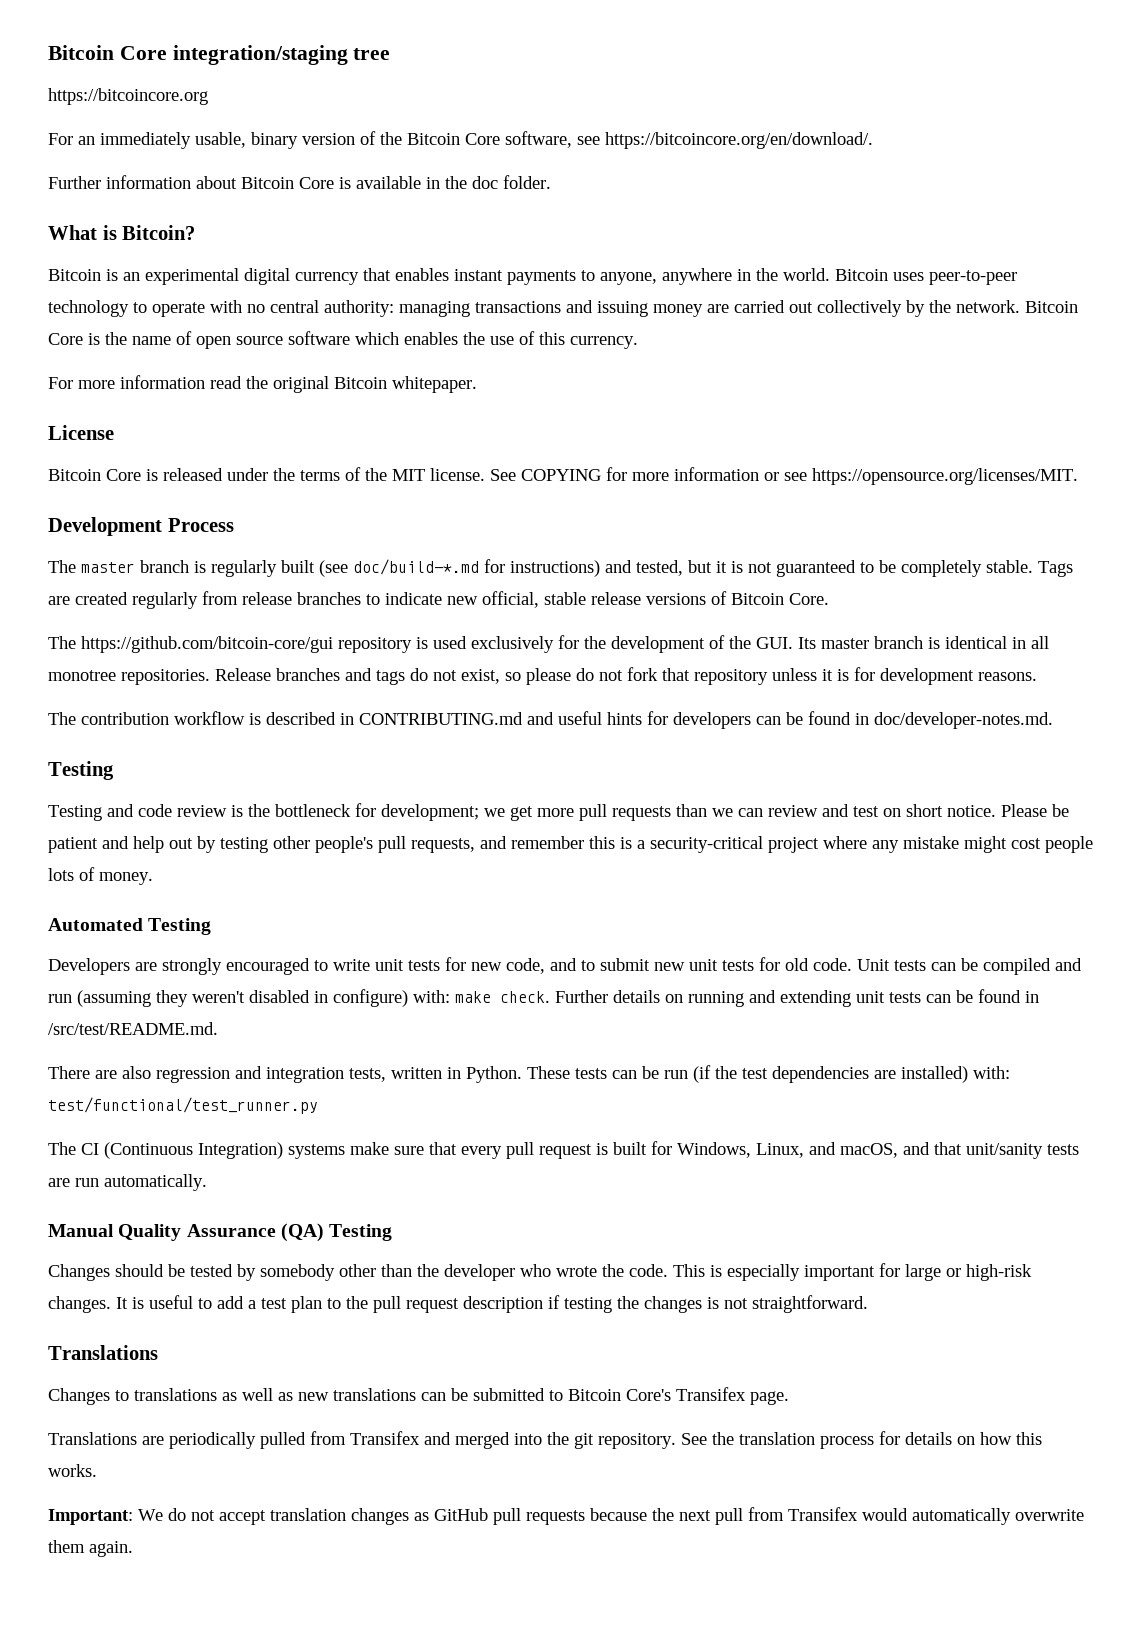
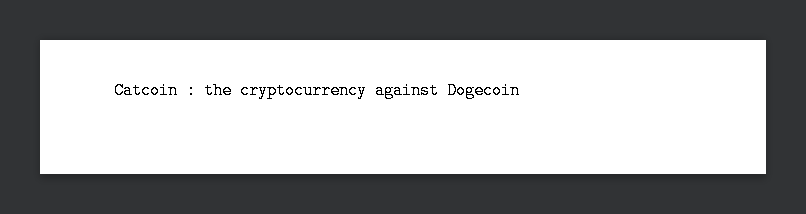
- Bitcoin Core integration/staging tree
- https://bitcoincore.org
- For an immediately usable, binary version of the Bitcoin Core software, see https://bitcoincore.org/en/download/.
- Further information about Bitcoin Core is available in the doc folder.
- What is Bitcoin?
- Bitcoin is an experimental digital currency that enables instant payments to anyone, anywhere in the world. Bitcoin uses peer-to-peer technology to operate with no central authority: managing transactions and issuing money are carried out collectively by the network. Bitcoin Core is the name of open source software which enables the use of this currency.
- For more information read the original Bitcoin whitepaper.
- License
- Bitcoin Core is released under the terms of the MIT license. See COPYING for more information or see https://opensource.org/licenses/MIT.
- Development Process
- The master branch is regularly built (see doc/build-*.md for instructions) and tested, but it is not guaranteed to be completely stable. Tags are created regularly from release branches to indicate new official, stable release versions of Bitcoin Core.
- The https://github.com/bitcoin-core/gui repository is used exclusively for the development of the GUI. Its master branch is identical in all monotree repositories. Release branches and tags do not exist, so please do not fork that repository unless it is for development reasons.
- The contribution workflow is described in CONTRIBUTING.md and useful hints for developers can be found in doc/developer-notes.md.
- Testing
- Testing and code review is the bottleneck for development; we get more pull requests than we can review and test on short notice. Please be patient and help out by testing other people's pull requests, and remember this is a security-critical project where any mistake might cost people lots of money.
- Automated Testing
- Developers are strongly encouraged to write unit tests for new code, and to submit new unit tests for old code. Unit tests can be compiled and run (assuming they weren't disabled in configure) with: make check. Further details on running and extending unit tests can be found in /src/test/README.md.
- There are also regression and integration tests, written in Python. These tests can be run (if the test dependencies are installed) with: test/functional/test_runner.py
- The CI (Continuous Integration) systems make sure that every pull request is built for Windows, Linux, and macOS, and that unit/sanity tests are run automatically.
- Manual Quality Assurance (QA) Testing
- Changes should be tested by somebody other than the developer who wrote the code. This is especially important for large or high-risk changes. It is useful to add a test plan to the pull request description if testing the changes is not straightforward.
- Translations
- Changes to translations as well as new translations can be submitted to Bitcoin Core's Transifex page.
- Translations are periodically pulled from Transifex and merged into the git repository. See the translation process for details on how this works.
- Important: We do not accept translation changes as GitHub pull requests because the next pull from Transifex would automatically overwrite them again.
+ Catcoin : the cryptocurrency against Dogecoin

